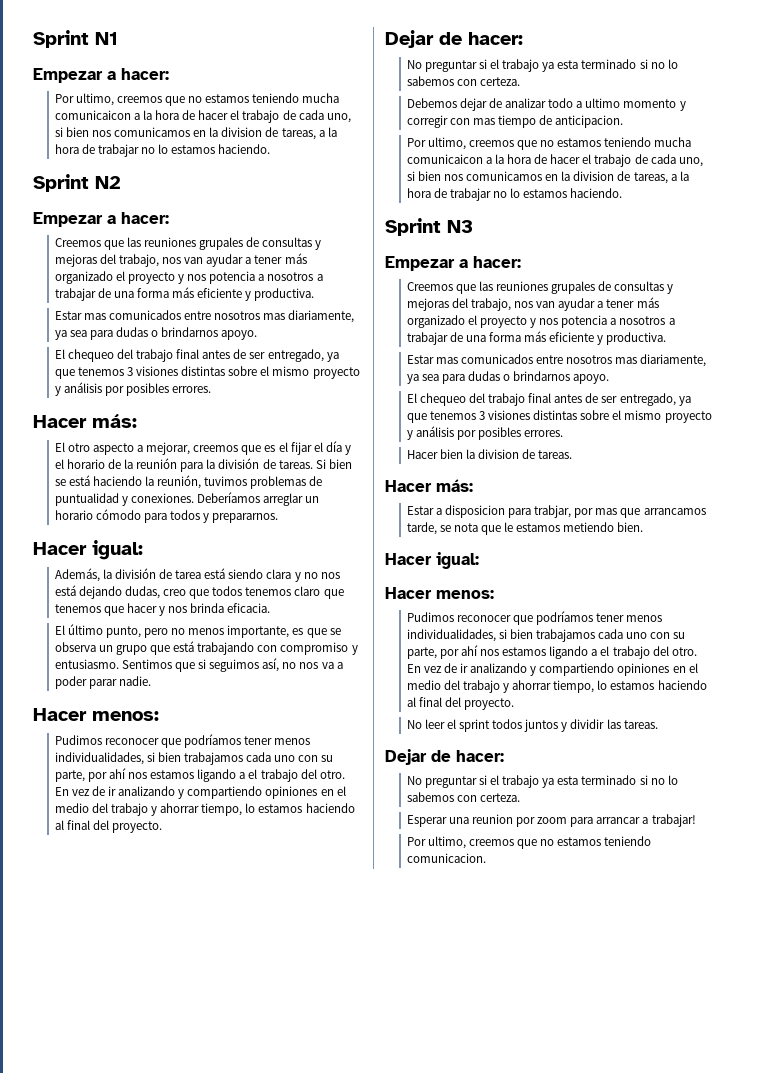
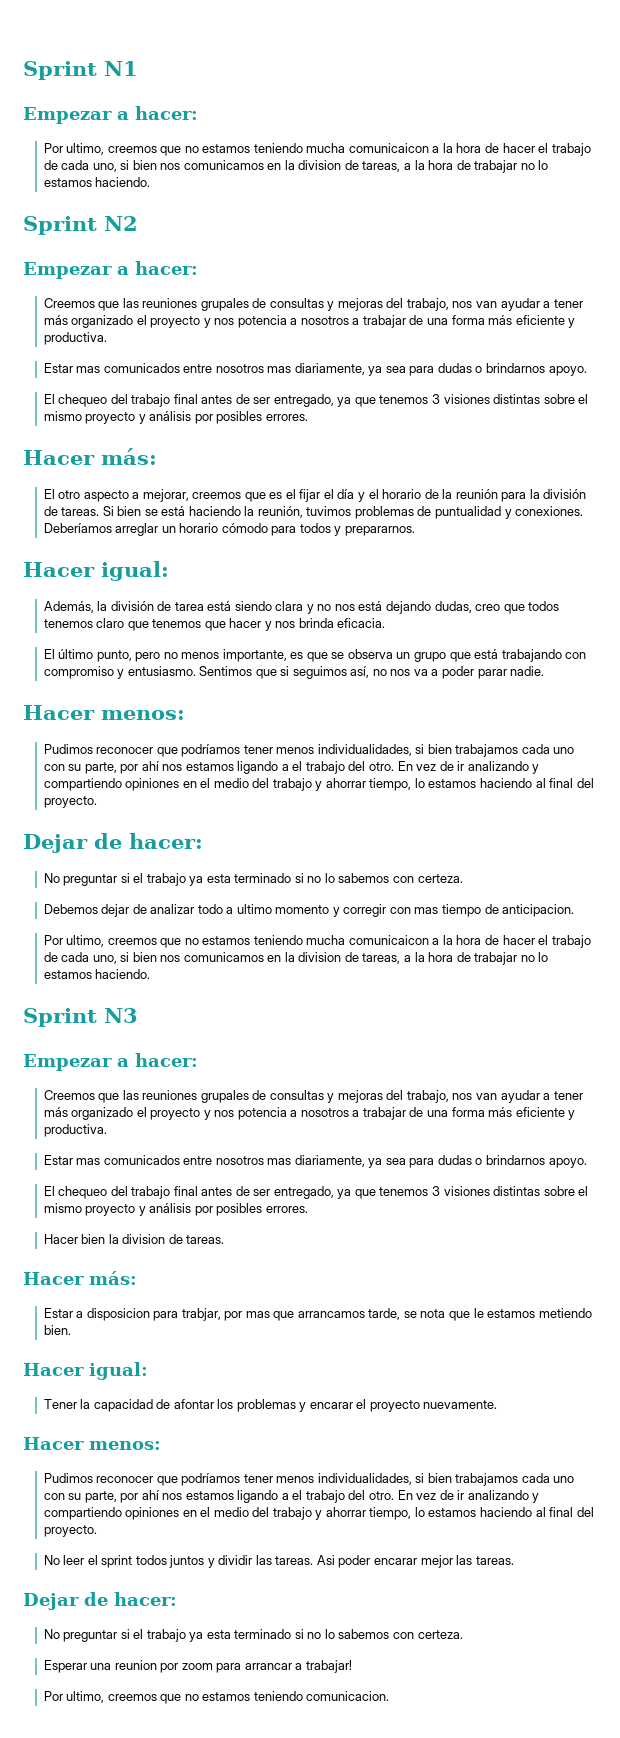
+ Tener la capacidad de afontar los problemas y encarar el proyecto nuevamente.
+ Asi poder encarar mejor las tareas.

